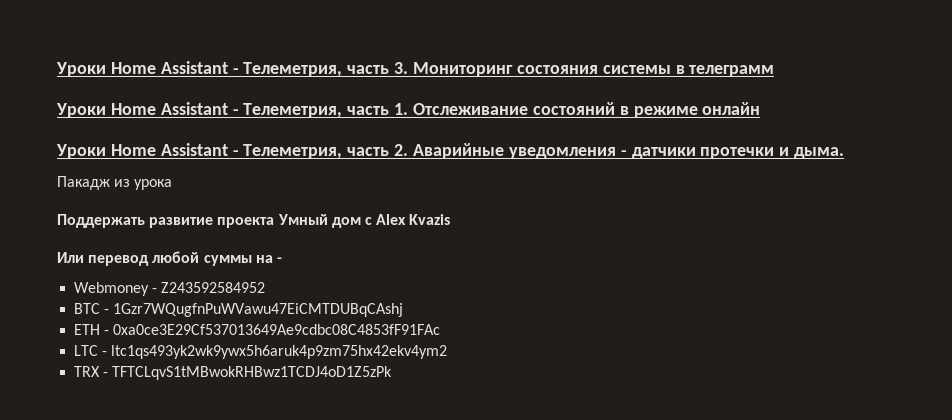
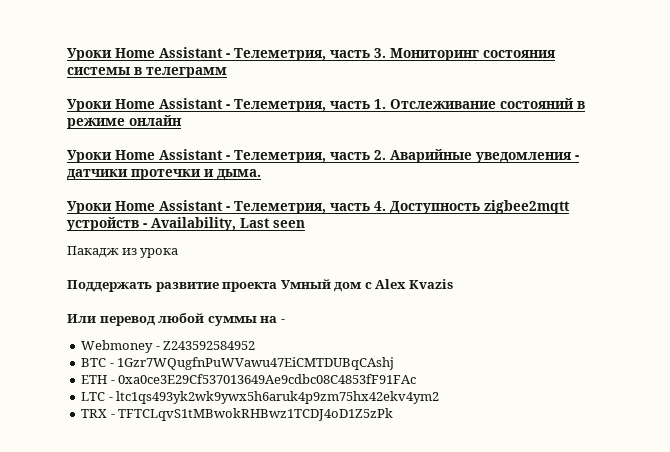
+ Уроки Home Assistant - Телеметрия, часть 4. Доступность zigbee2mqtt устройств - Availability, Last seen

